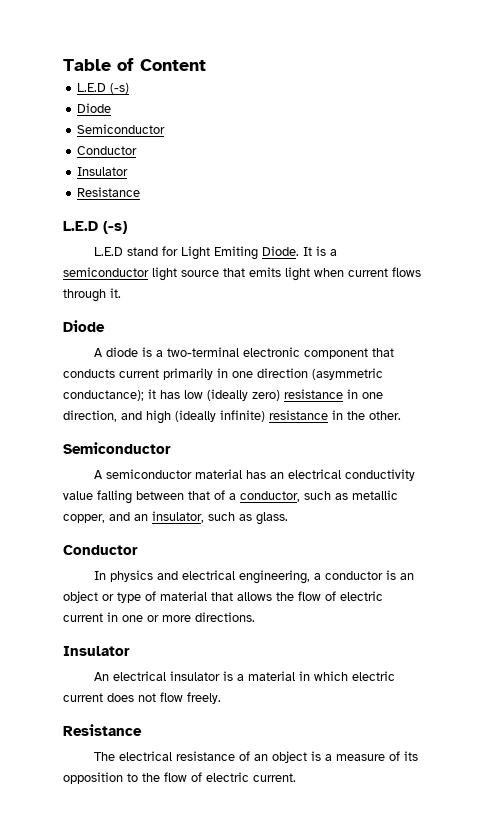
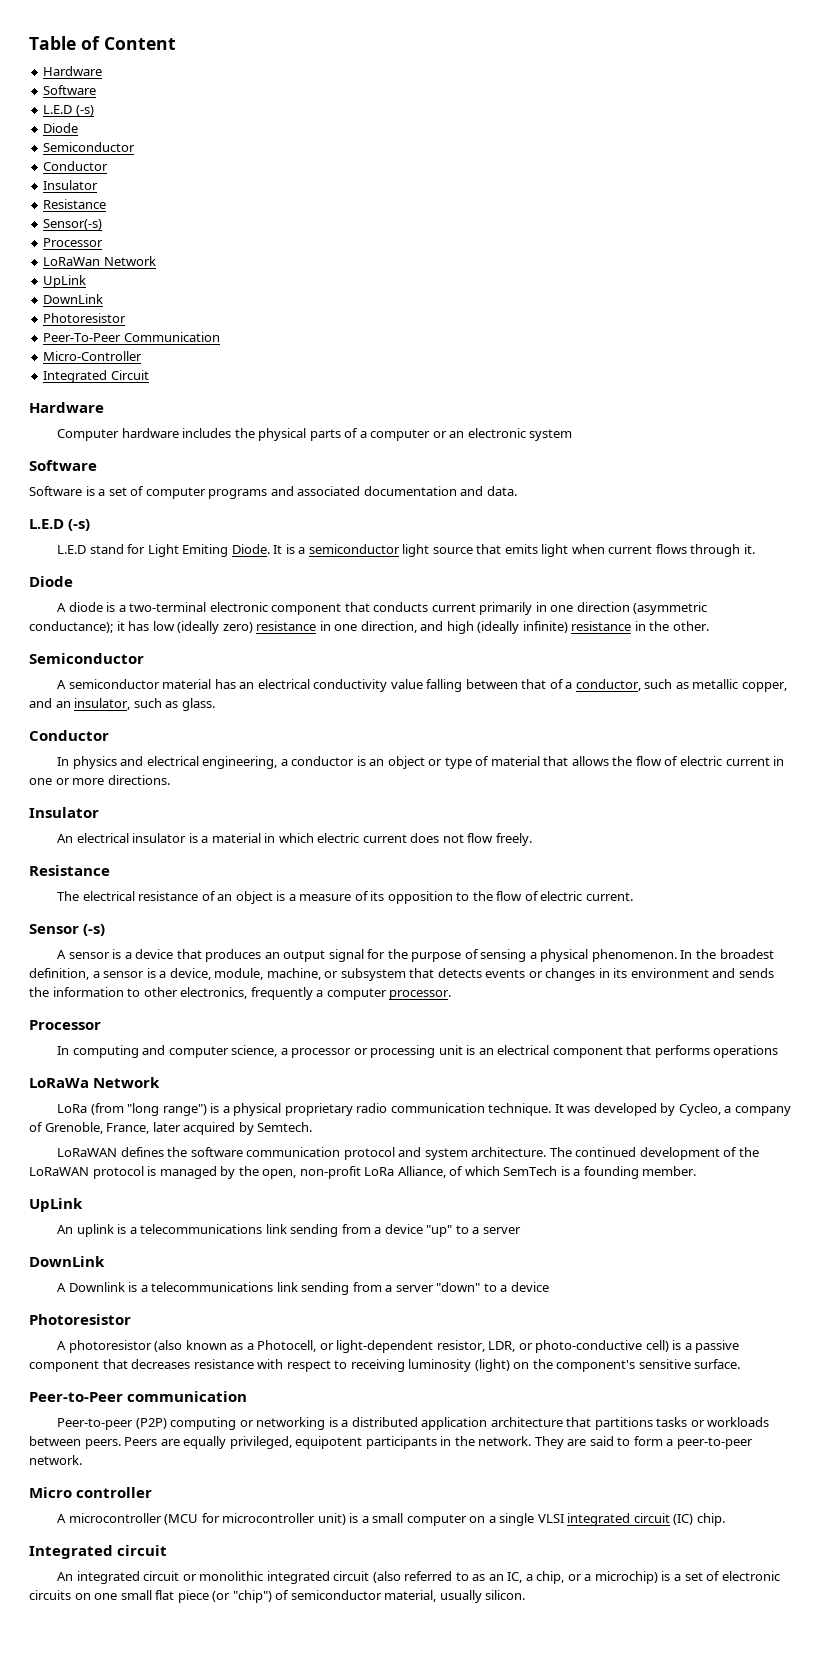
  Table of Content
+ Hardware
+ Software
+ Sensor(-s)
+ Processor
+ LoRaWan Network
+ UpLink
+ DownLink
+ Photoresistor
+ Peer-To-Peer Communication
+ Micro-Controller
+ Integrated Circuit
+ Hardware
+ Computer hardware includes the physical parts of a computer or an electronic system
+ Software
+ Software is a set of computer programs and associated documentation and data.
+ Sensor (-s)
+ A sensor is a device that produces an output signal for the purpose of sensing a physical phenomenon. In the broadest definition, a sensor is a device, module, machine, or subsystem that detects events or changes in its environment and sends the information to other electronics, frequently a computer processor.
+ Processor
+ In computing and computer science, a processor or processing unit is an electrical component that performs operations
+ LoRaWa Network
+ LoRa (from "long range") is a physical proprietary radio communication technique. It was developed by Cycleo, a company of Grenoble, France, later acquired by Semtech.
+ LoRaWAN defines the software communication protocol and system architecture. The continued development of the LoRaWAN protocol is managed by the open, non-profit LoRa Alliance, of which SemTech is a founding member.
+ UpLink
+ An uplink is a telecommunications link sending from a device "up" to a server
+ DownLink
+ A Downlink is a telecommunications link sending from a server "down" to a device
+ Photoresistor
+ A photoresistor (also known as a Photocell, or light-dependent resistor, LDR, or photo-conductive cell) is a passive component that decreases resistance with respect to receiving luminosity (light) on the component's sensitive surface.
+ Peer-to-Peer communication
+ Peer-to-peer (P2P) computing or networking is a distributed application architecture that partitions tasks or workloads between peers. Peers are equally privileged, equipotent participants in the network. They are said to form a peer-to-peer network.
+ Micro controller
+ A microcontroller (MCU for microcontroller unit) is a small computer on a single VLSI integrated circuit (IC) chip.
+ Integrated circuit
+ An integrated circuit or monolithic integrated circuit (also referred to as an IC, a chip, or a microchip) is a set of electronic circuits on one small flat piece (or "chip") of semiconductor material, usually silicon.

